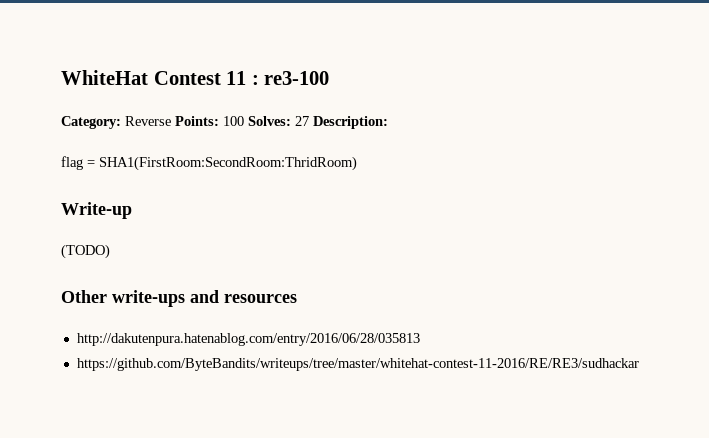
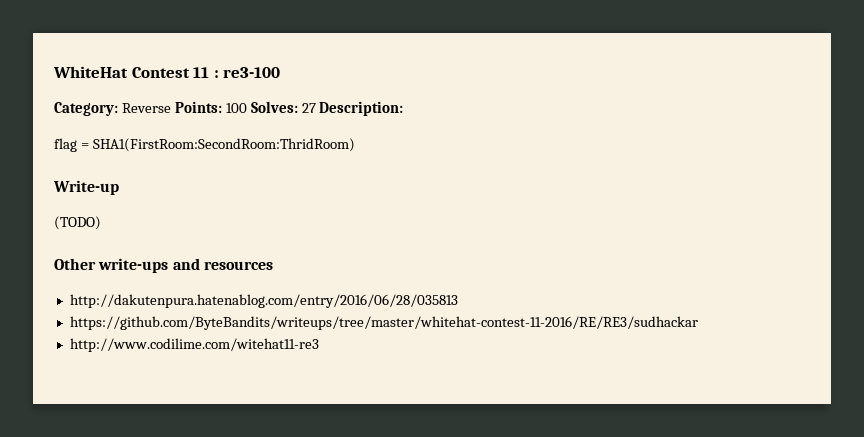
+ http://www.codilime.com/witehat11-re3

